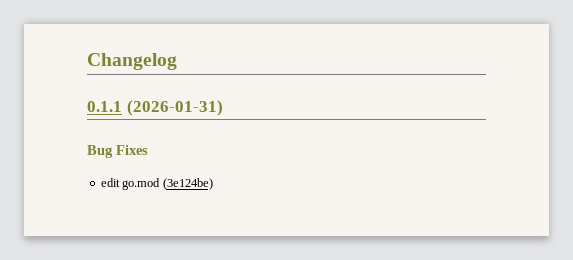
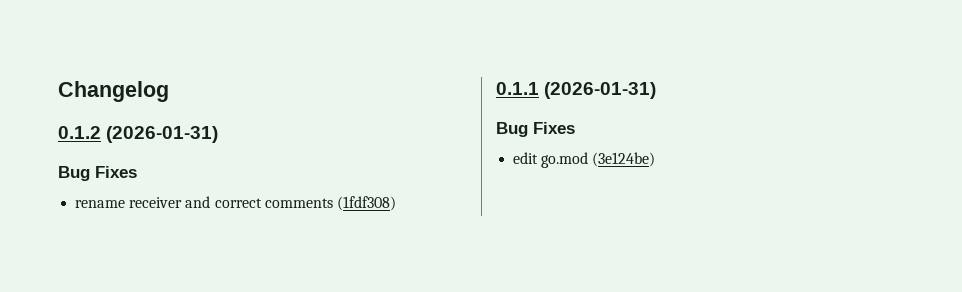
+ 0.1.2 (2026-01-31)
+ Bug Fixes
+ rename receiver and correct comments (1fdf308)

